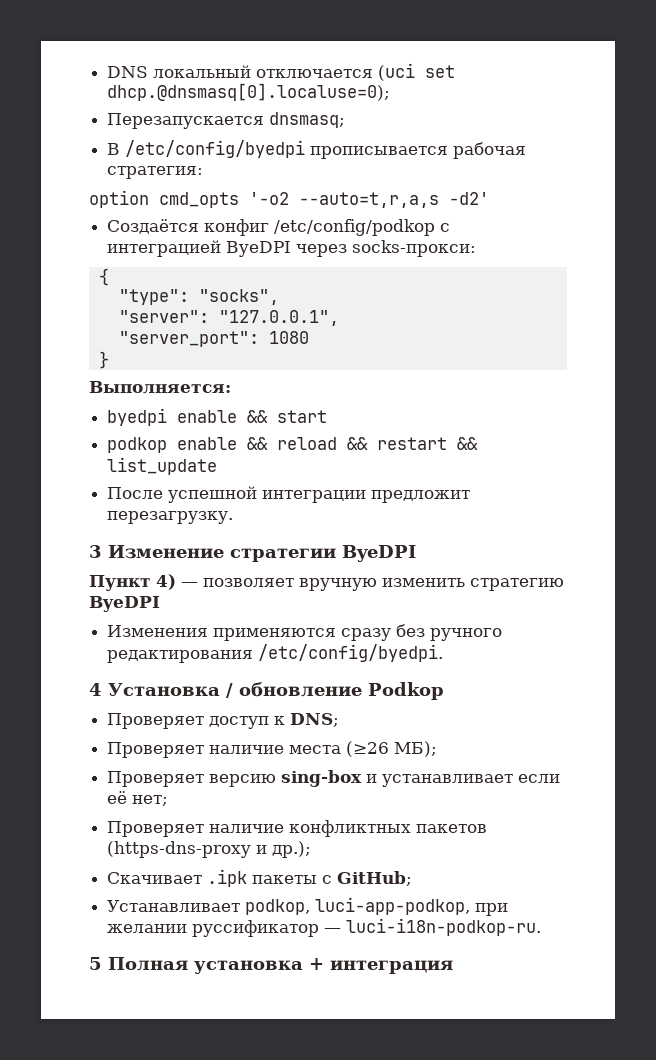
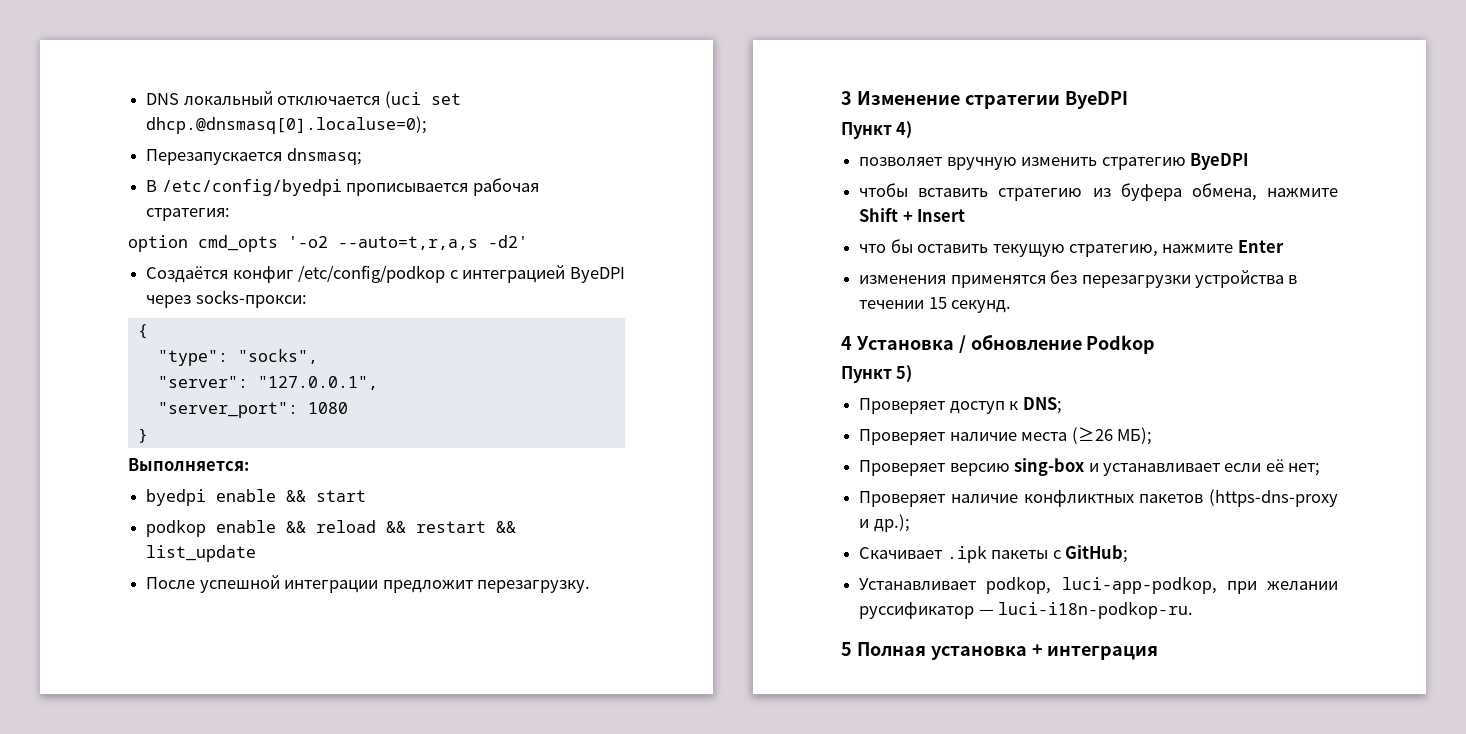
- Пункт 4) — позволяет вручную изменить стратегию ByeDPI
+ Пункт 4)
+ позволяет вручную изменить стратегию ByeDPI
- Изменения применяются сразу без ручного редактирования /etc/config/byedpi.
+ чтобы вставить стратегию из буфера обмена, нажмите Shift + Insert
+ что бы оставить текущую стратегию, нажмите Enter
+ изменения применятся без перезагрузки устройства в течении 15 секунд.
+ Пункт 5)

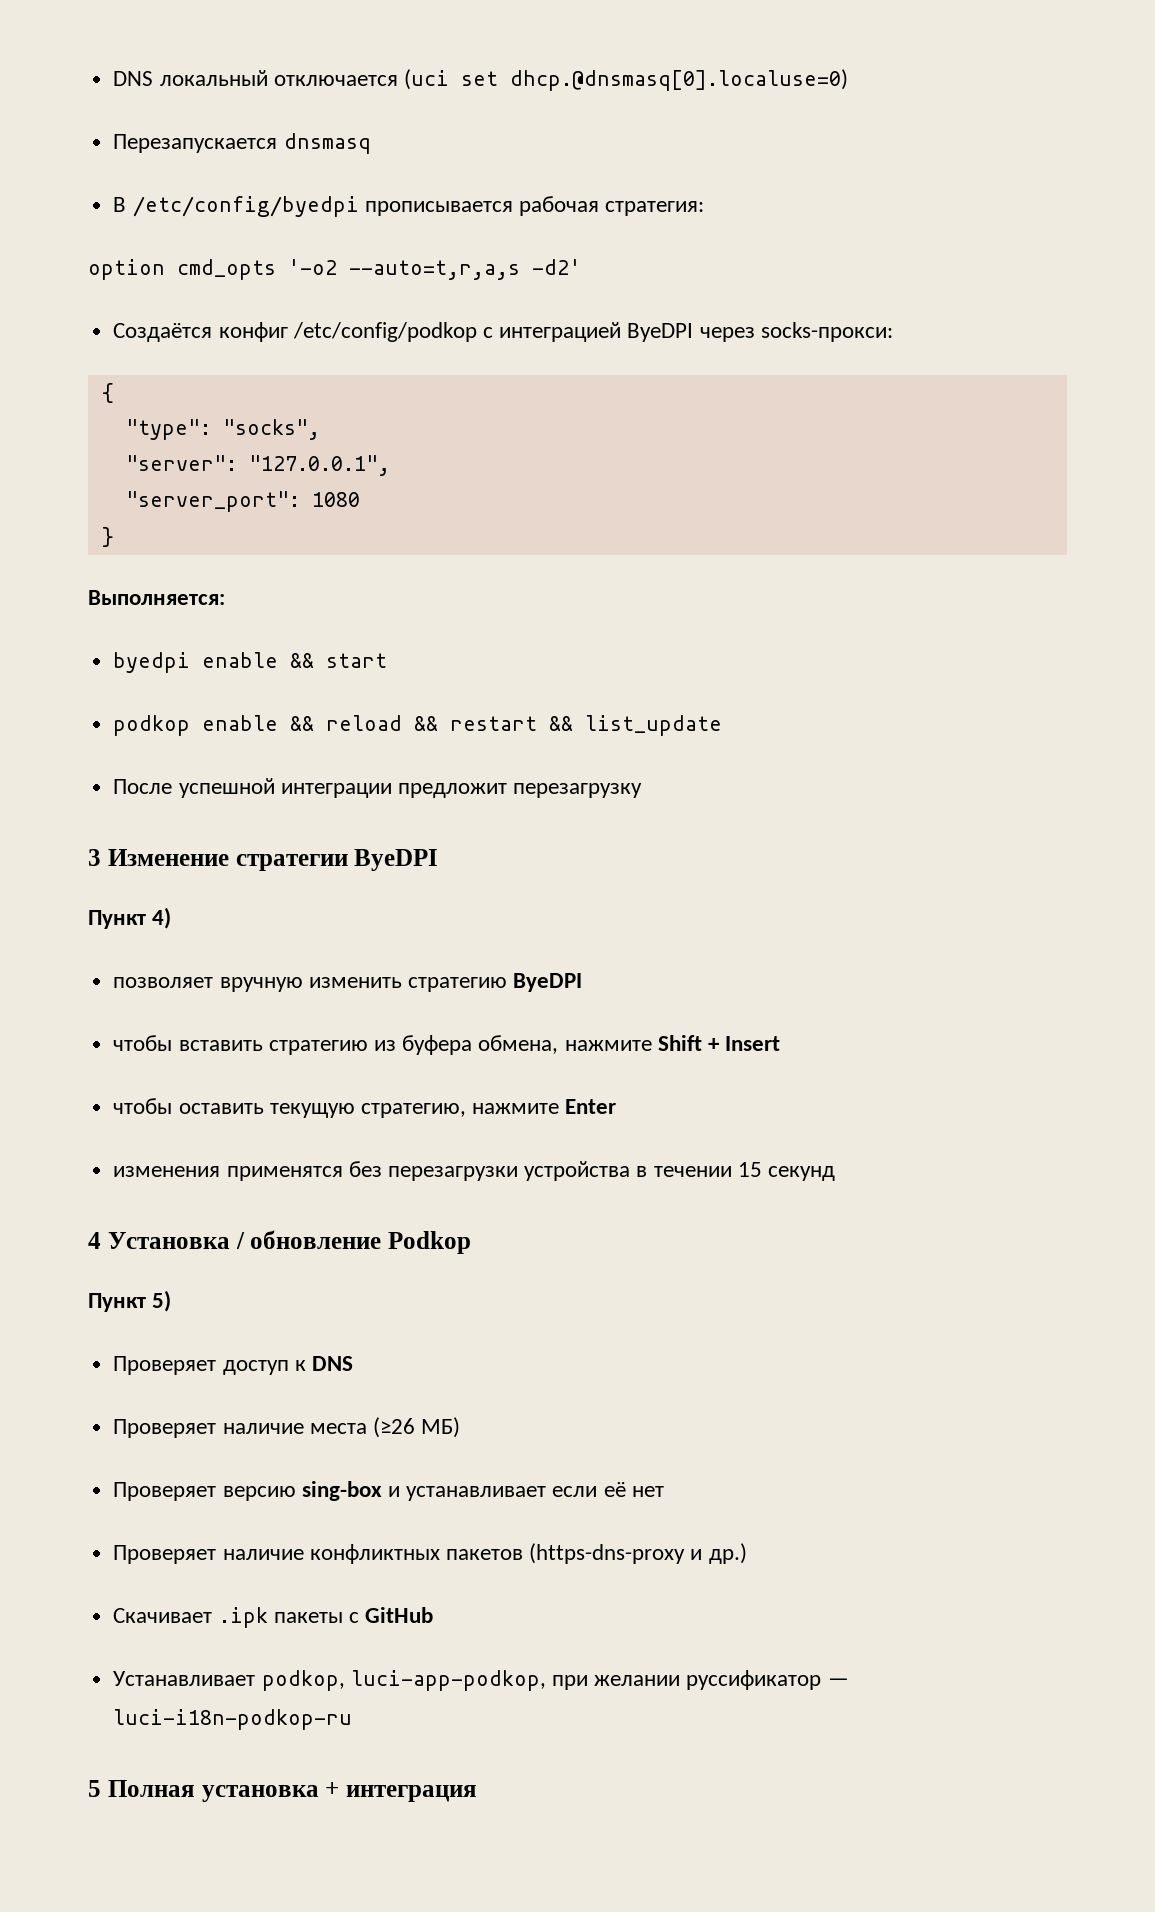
- DNS локальный отключается (uci set dhcp.@dnsmasq[0].localuse=0);
+ DNS локальный отключается (uci set dhcp.@dnsmasq[0].localuse=0)
- Перезапускается dnsmasq;
+ Перезапускается dnsmasq
- После успешной интеграции предложит перезагрузку.
+ После успешной интеграции предложит перезагрузку
- что бы оставить текущую стратегию, нажмите Enter
+ чтобы оставить текущую стратегию, нажмите Enter
- изменения применятся без перезагрузки устройства в течении 15 секунд.
+ изменения применятся без перезагрузки устройства в течении 15 секунд
- Проверяет доступ к DNS;
+ Проверяет доступ к DNS
- Проверяет наличие места (≥26 МБ);
+ Проверяет наличие места (≥26 МБ)
- Проверяет версию sing-box и устанавливает если её нет;
+ Проверяет версию sing-box и устанавливает если её нет
- Проверяет наличие конфликтных пакетов (https-dns-proxy и др.);
+ Проверяет наличие конфликтных пакетов (https-dns-proxy и др.)
- Скачивает .ipk пакеты с GitHub;
+ Скачивает .ipk пакеты с GitHub
- Устанавливает podkop, luci-app-podkop, при желании руссификатор — luci-i18n-podkop-ru.
+ Устанавливает podkop, luci-app-podkop, при желании руссификатор — luci-i18n-podkop-ru

